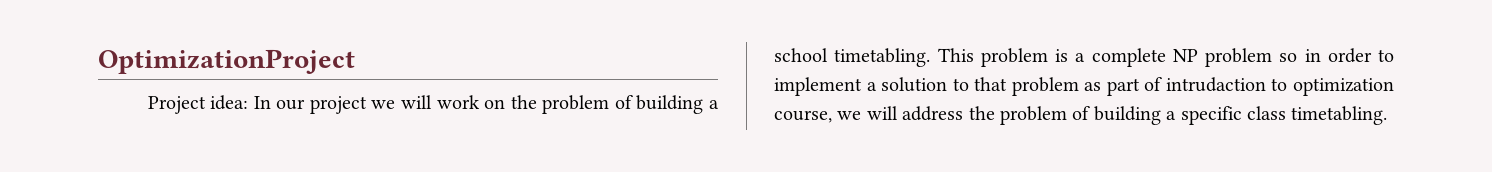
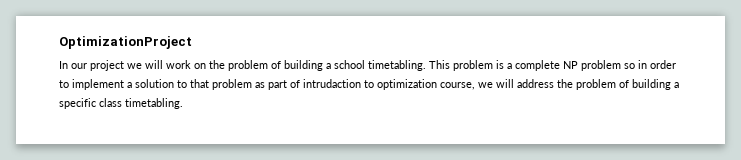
- Project idea: In our project we will work on the problem of building a school timetabling.
+ In our project we will work on the problem of building a school timetabling.

